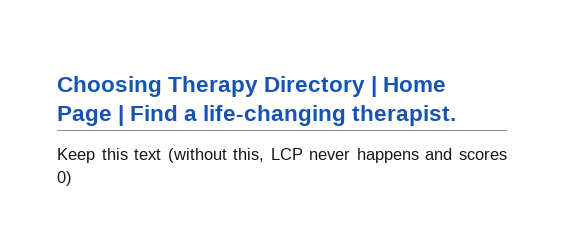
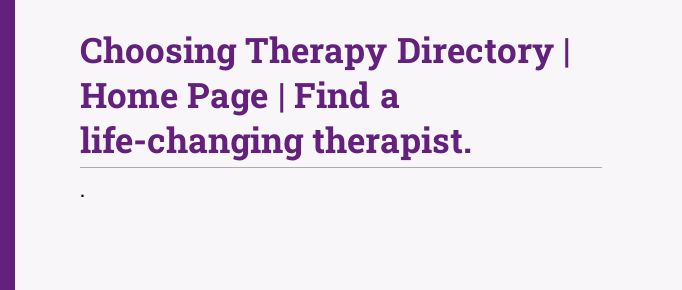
- Keep this text (without this, LCP never happens and scores 0)
+ .

